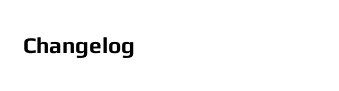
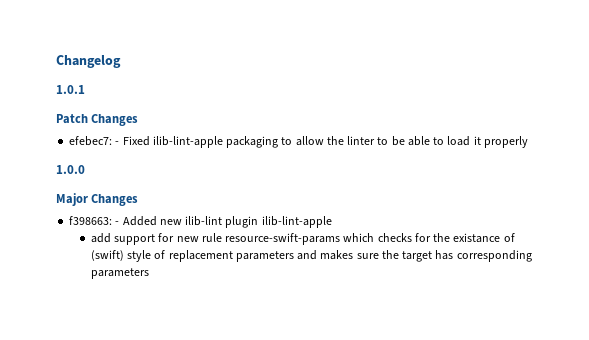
+ 1.0.1
+ Patch Changes
+ efebec7: - Fixed ilib-lint-apple packaging to allow the linter to be able to load it properly
+ 1.0.0
+ Major Changes
+ f398663: - Added new ilib-lint plugin ilib-lint-apple
+ add support for new rule resource-swift-params which checks for the existance of (swift) style of replacement parameters and makes sure the target has corresponding parameters

